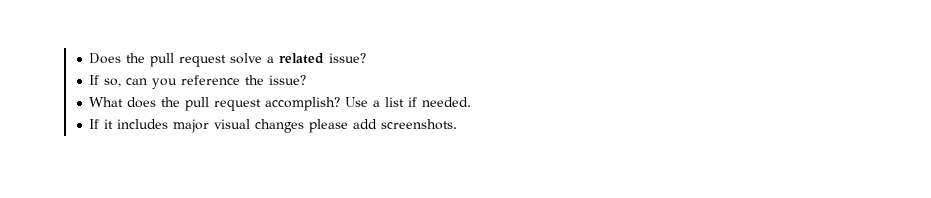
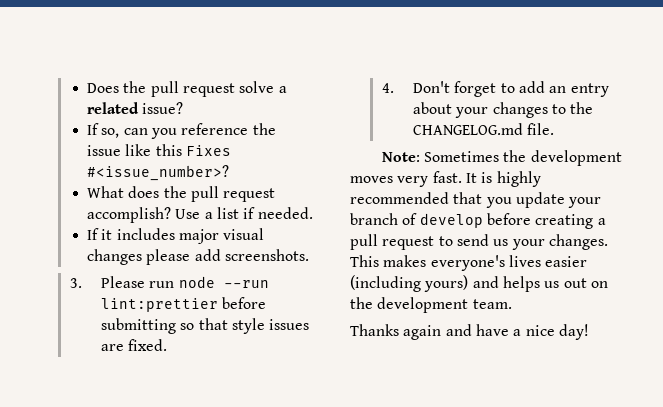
- If so, can you reference the issue?
+ If so, can you reference the issue like this Fixes #<issue_number>?
+ 3. Please run node --run lint:prettier before submitting so that style issues are fixed.
+ 4. Don't forget to add an entry about your changes to the CHANGELOG.md file.
+ Note: Sometimes the development moves very fast. It is highly recommended that you update your branch of develop before creating a pull request to send us your changes. This makes everyone's lives easier (including yours) and helps us out on the development team.
+ Thanks again and have a nice day!

